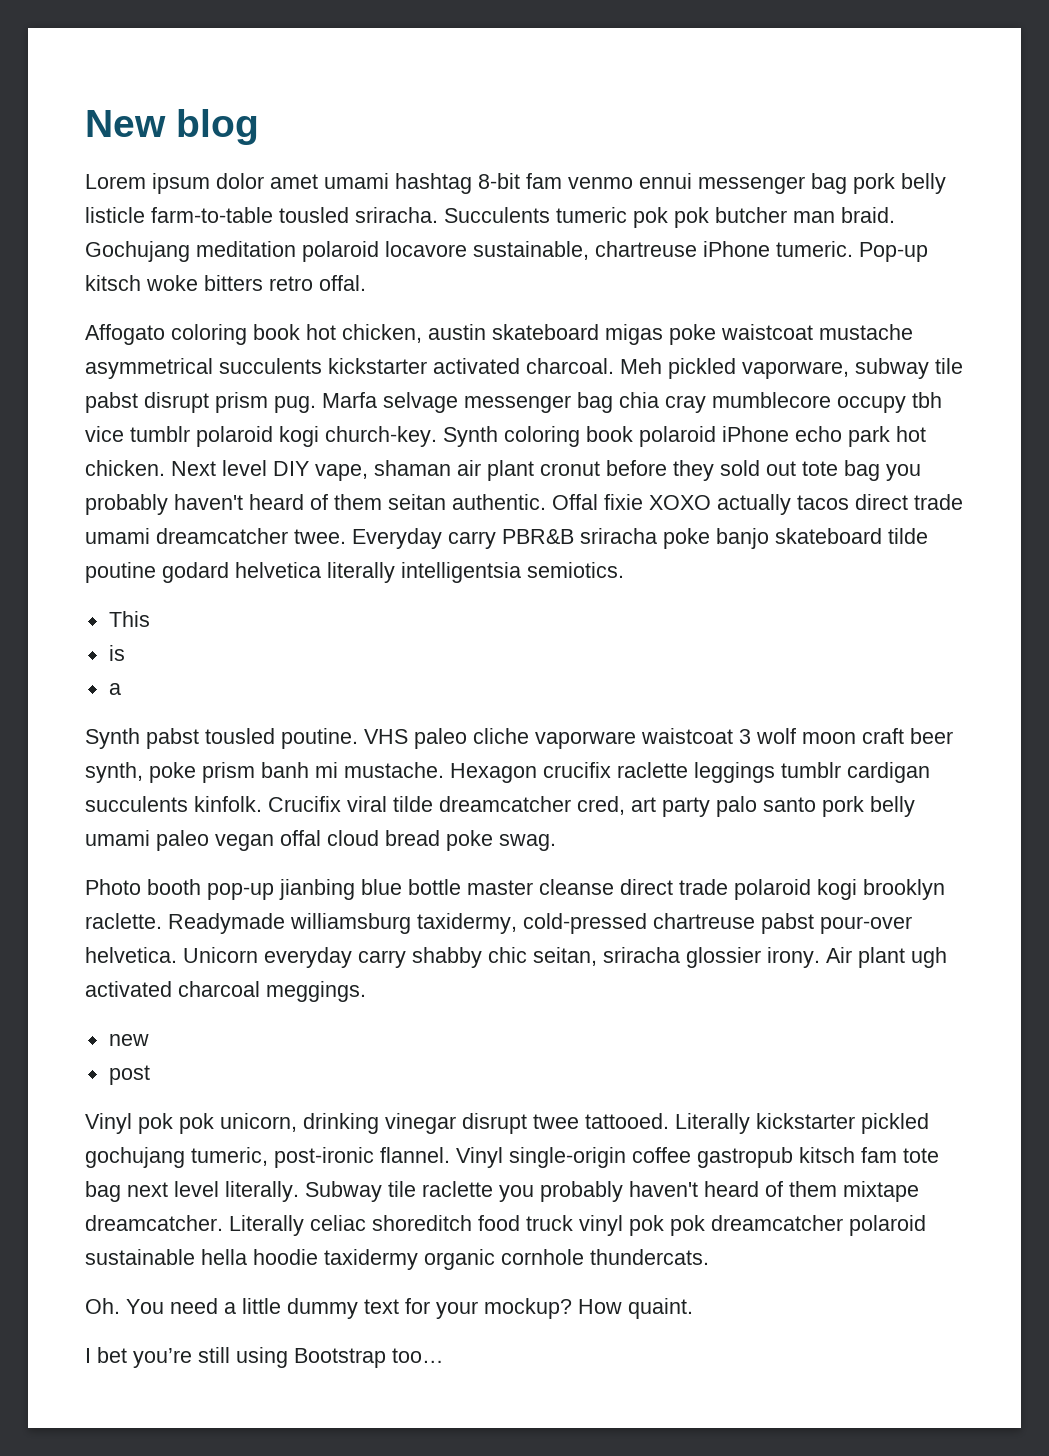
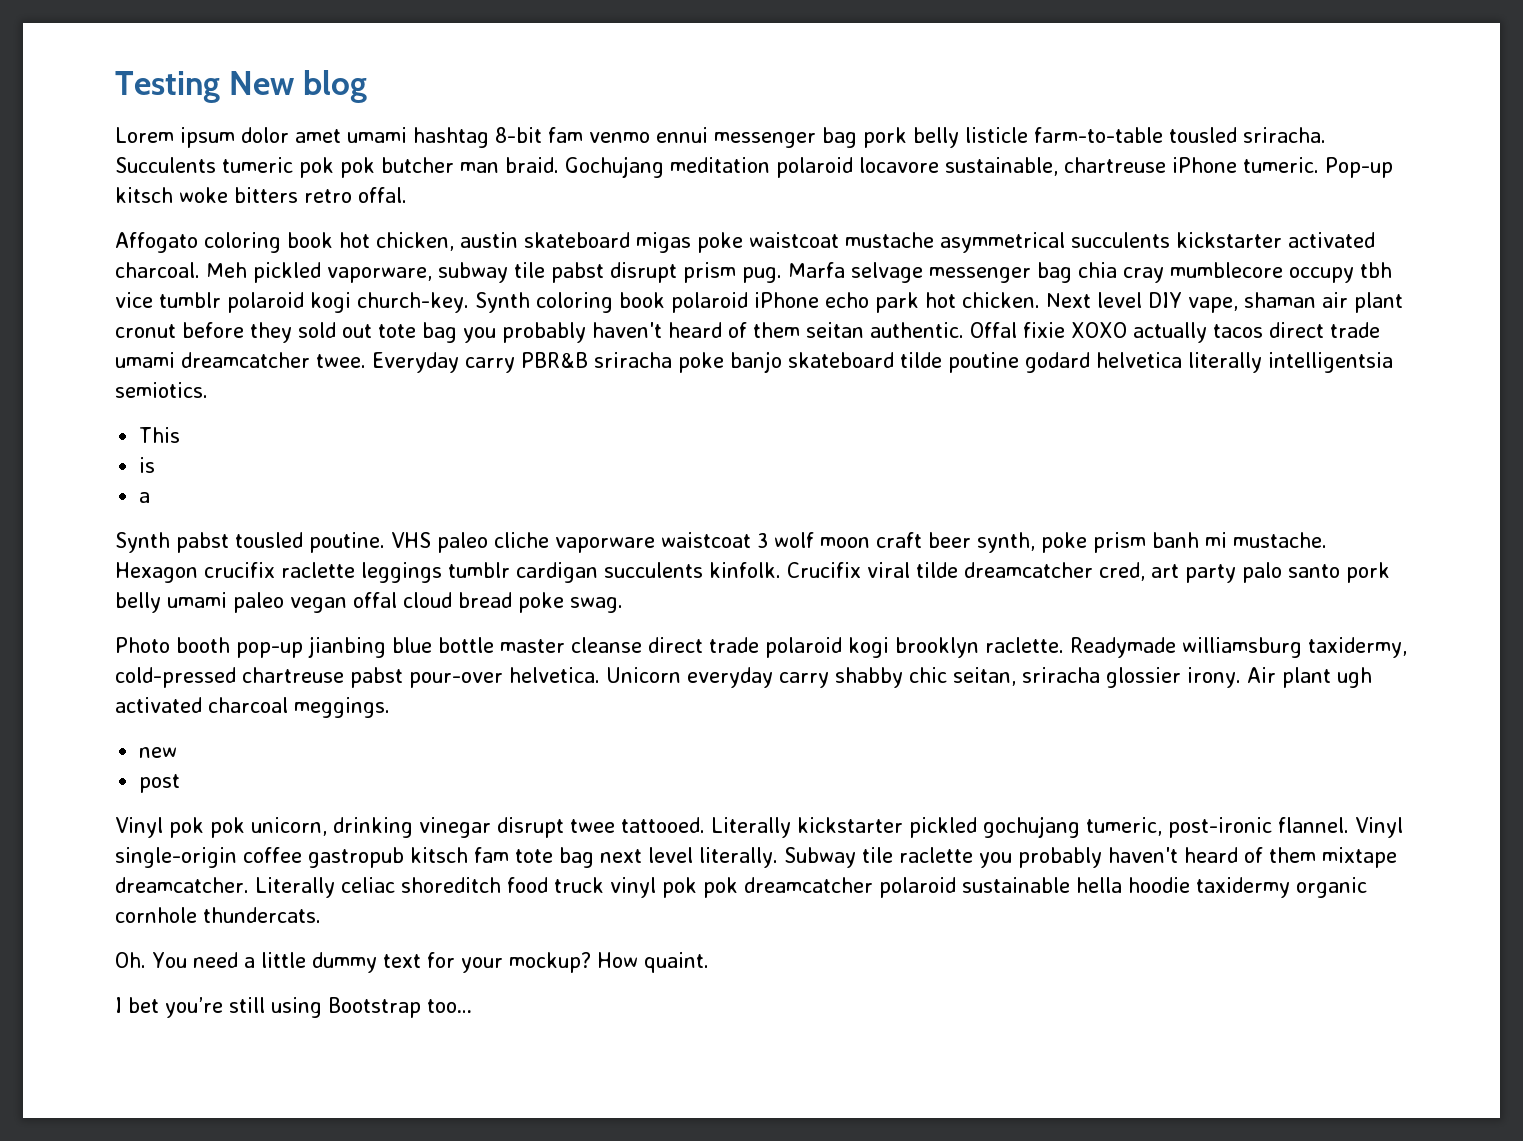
- New blog
+ Testing New blog

